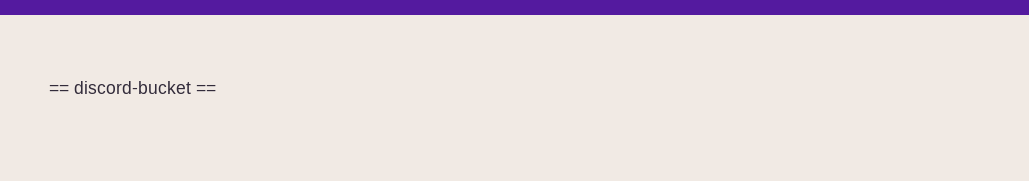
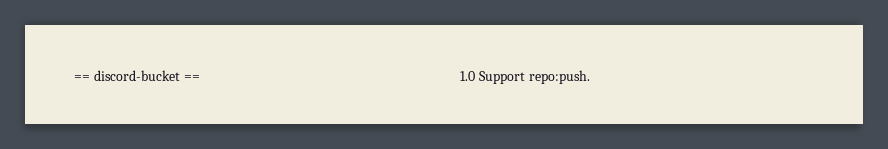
+ 1.0 Support repo:push.

